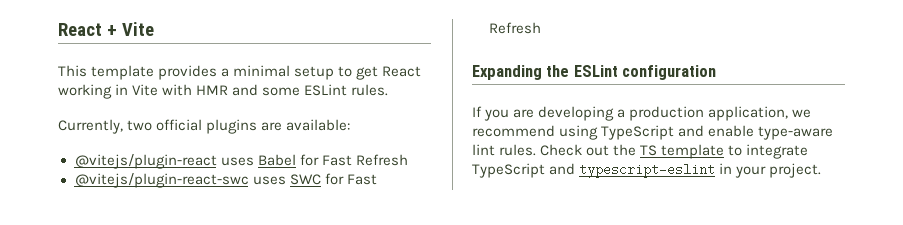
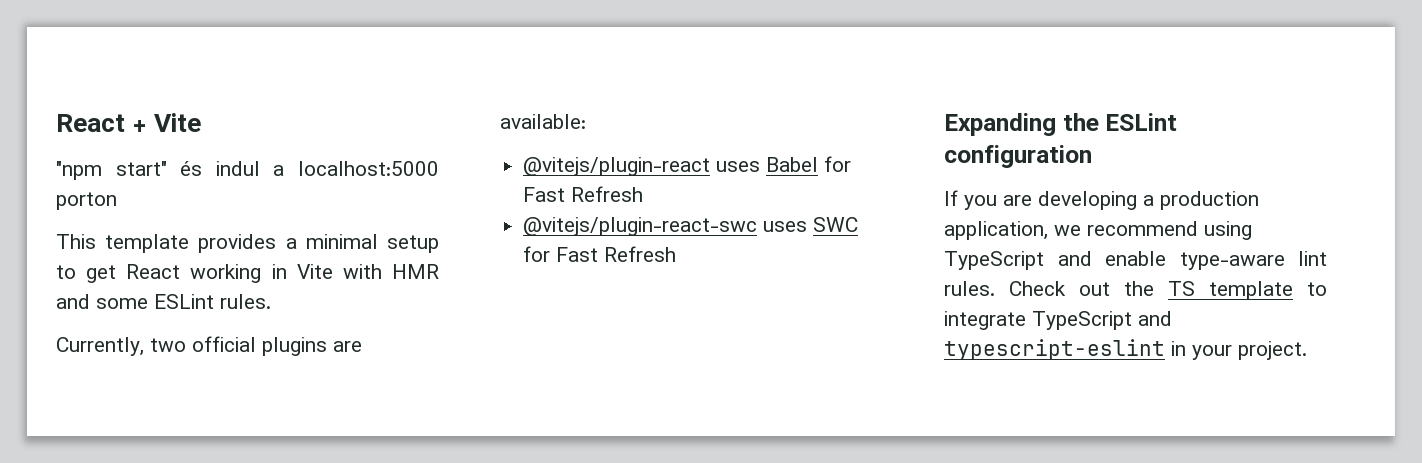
+ "npm start" és indul a localhost:5000 porton

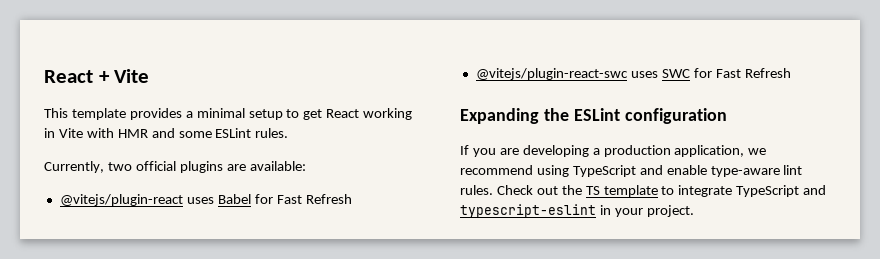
- "npm start" és indul a localhost:5000 porton

